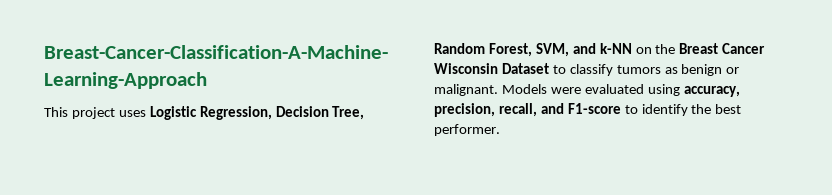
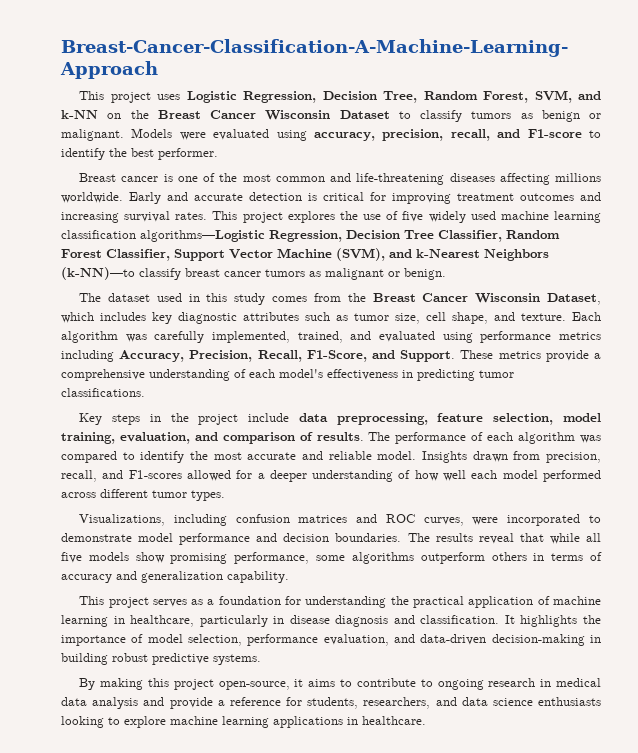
+ Breast cancer is one of the most common and life-threatening diseases affecting millions worldwide. Early and accurate detection is critical for improving treatment outcomes and increasing survival rates. This project explores the use of five widely used machine learning classification algorithms—Logistic Regression, Decision Tree Classifier, Random Forest Classifier, Support Vector Machine (SVM), and k-Nearest Neighbors (k-NN)—to classify breast cancer tumors as malignant or benign.
+ The dataset used in this study comes from the Breast Cancer Wisconsin Dataset, which includes key diagnostic attributes such as tumor size, cell shape, and texture. Each algorithm was carefully implemented, trained, and evaluated using performance metrics including Accuracy, Precision, Recall, F1-Score, and Support. These metrics provide a comprehensive understanding of each model's effectiveness in predicting tumor classifications.
+ Key steps in the project include data preprocessing, feature selection, model training, evaluation, and comparison of results. The performance of each algorithm was compared to identify the most accurate and reliable model. Insights drawn from precision, recall, and F1-scores allowed for a deeper understanding of how well each model performed across different tumor types.
+ Visualizations, including confusion matrices and ROC curves, were incorporated to demonstrate model performance and decision boundaries. The results reveal that while all five models show promising performance, some algorithms outperform others in terms of accuracy and generalization capability.
+ This project serves as a foundation for understanding the practical application of machine learning in healthcare, particularly in disease diagnosis and classification. It highlights the importance of model selection, performance evaluation, and data-driven decision-making in building robust predictive systems.
+ By making this project open-source, it aims to contribute to ongoing research in medical data analysis and provide a reference for students, researchers, and data science enthusiasts looking to explore machine learning applications in healthcare.

